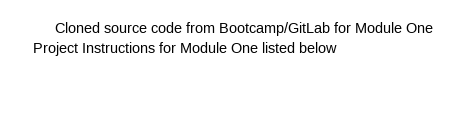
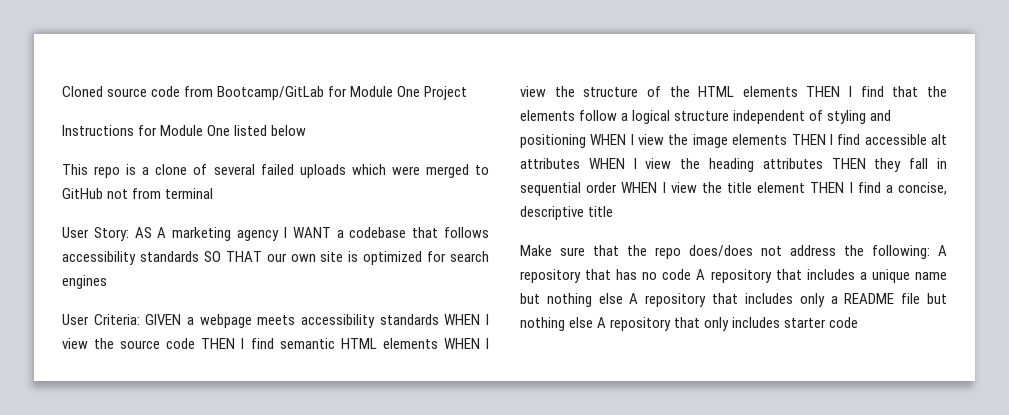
- Cloned source code from Bootcamp/GitLab for Module One Project Instructions for Module One listed below
+ Cloned source code from Bootcamp/GitLab for Module One Project
+ Instructions for Module One listed below
+ This repo is a clone of several failed uploads which were merged to GitHub not from terminal
+ User Story: AS A marketing agency I WANT a codebase that follows accessibility standards SO THAT our own site is optimized for search engines
+ User Criteria: GIVEN a webpage meets accessibility standards WHEN I view the source code THEN I find semantic HTML elements WHEN I view the structure of the HTML elements THEN I find that the elements follow a logical structure independent of styling and positioning WHEN I view the image elements THEN I find accessible alt attributes WHEN I view the heading attributes THEN they fall in sequential order WHEN I view the title element THEN I find a concise, descriptive title
+ Make sure that the repo does/does not address the following: A repository that has no code A repository that includes a unique name but nothing else A repository that includes only a README file but nothing else A repository that only includes starter code

